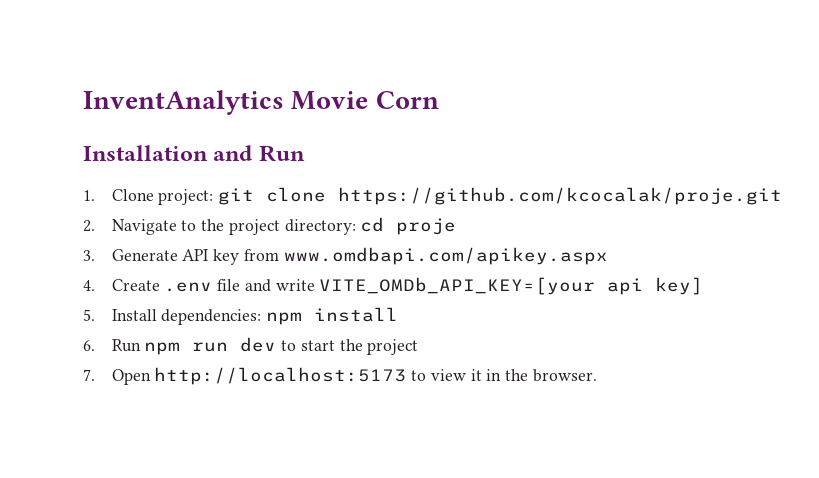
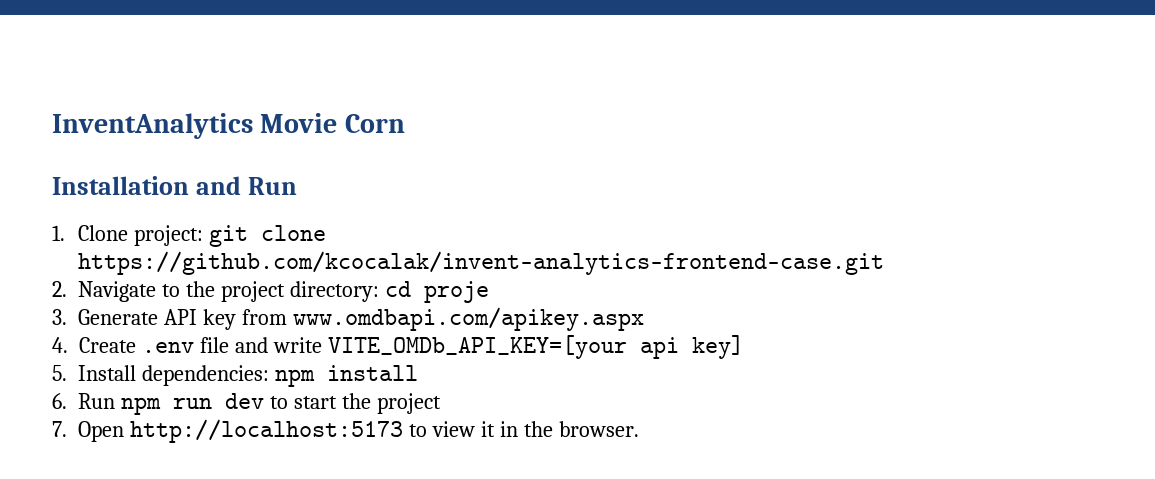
- 1. Clone project: git clone https://github.com/kcocalak/proje.git
+ 1. Clone project: git clone https://github.com/kcocalak/invent-analytics-frontend-case.git

